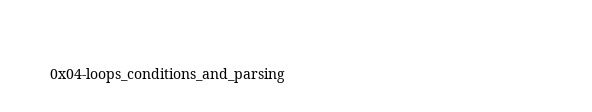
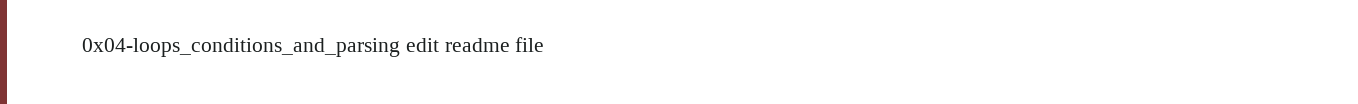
- 0x04-loops_conditions_and_parsing
+ 0x04-loops_conditions_and_parsing edit readme file

